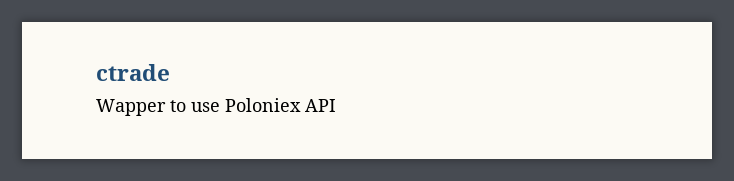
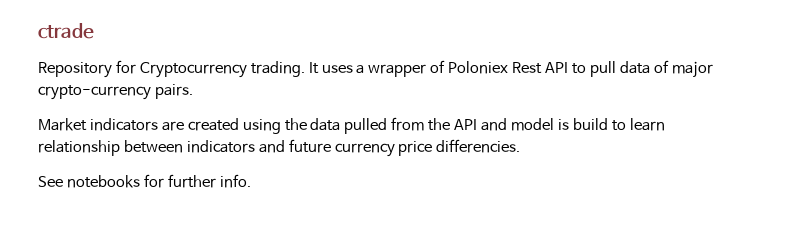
- Wapper to use Poloniex API
+ Repository for Cryptocurrency trading. It uses a wrapper of Poloniex Rest API to pull data of major crypto-currency pairs.
+ Market indicators are created using the data pulled from the API and model is build to learn relationship between indicators and future currency price differencies.
+ See notebooks for further info.

